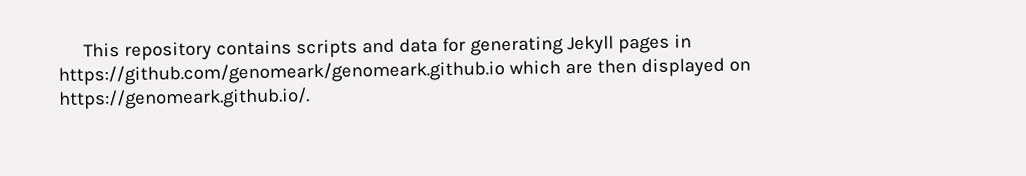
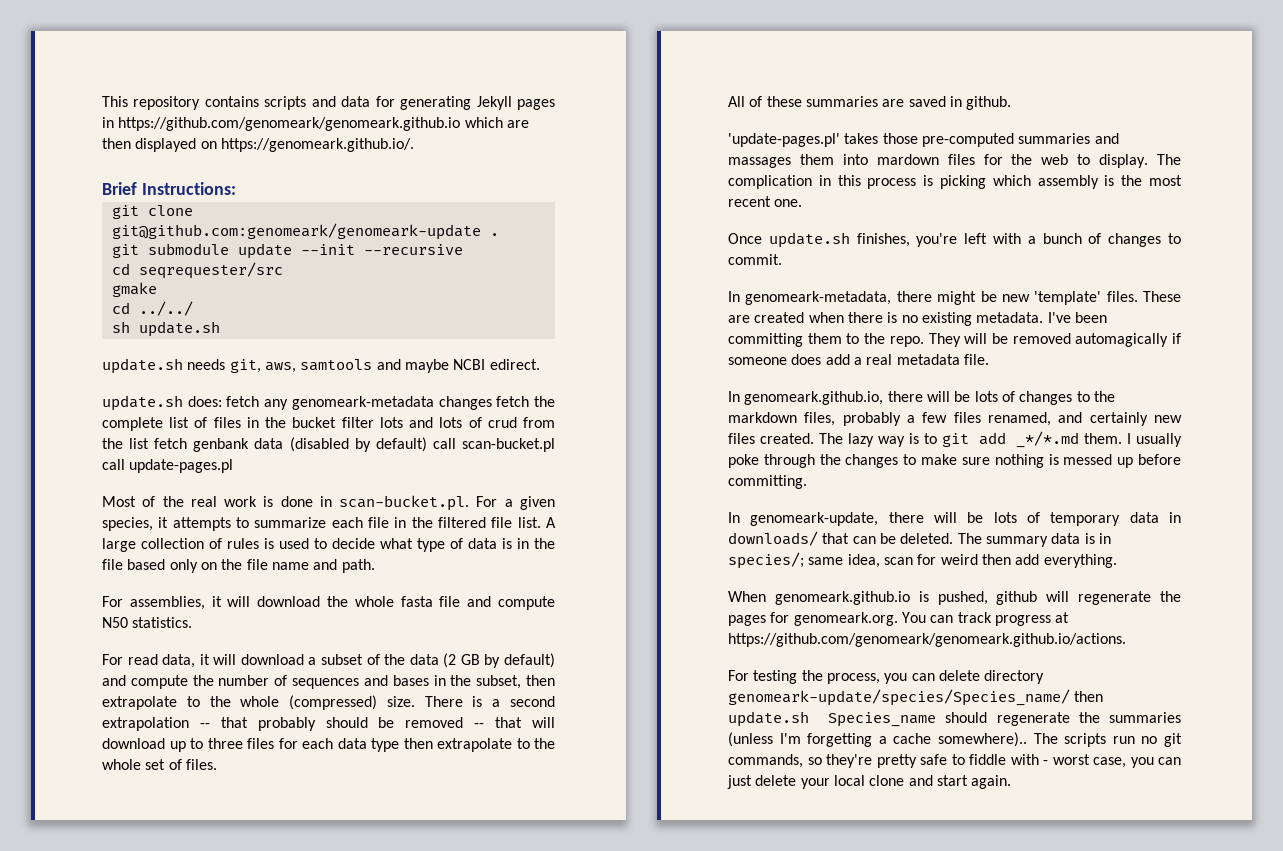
+ Brief Instructions:
+ git clone git@github.com:genomeark/genomeark-update .
+ git submodule update --init --recursive
+ cd seqrequester/src
+ gmake
+ cd ../../
+ sh update.sh
+ update.sh needs git, aws, samtools and maybe NCBI edirect.
+ update.sh does: fetch any genomeark-metadata changes fetch the complete list of files in the bucket filter lots and lots of crud from the list fetch genbank data (disabled by default) call scan-bucket.pl call update-pages.pl
+ Most of the real work is done in scan-bucket.pl. For a given species, it attempts to summarize each file in the filtered file list. A large collection of rules is used to decide what type of data is in the file based only on the file name and path.
+ For assemblies, it will download the whole fasta file and compute N50 statistics.
+ For read data, it will download a subset of the data (2 GB by default) and compute the number of sequences and bases in the subset, then extrapolate to the whole (compressed) size. There is a second extrapolation -- that probably should be removed -- that will download up to three files for each data type then extrapolate to the whole set of files.
+ All of these summaries are saved in github.
+ 'update-pages.pl' takes those pre-computed summaries and massages them into mardown files for the web to display. The complication in this process is picking which assembly is the most recent one.
+ Once update.sh finishes, you're left with a bunch of changes to commit.
+ In genomeark-metadata, there might be new 'template' files. These are created when there is no existing metadata. I've been committing them to the repo. They will be removed automagically if someone does add a real metadata file.
+ In genomeark.github.io, there will be lots of changes to the markdown files, probably a few files renamed, and certainly new files created. The lazy way is to git add _*/*.md them. I usually poke through the changes to make sure nothing is messed up before committing.
+ In genomeark-update, there will be lots of temporary data in downloads/ that can be deleted. The summary data is in species/; same idea, scan for weird then add everything.
+ When genomeark.github.io is pushed, github will regenerate the pages for genomeark.org. You can track progress at https://github.com/genomeark/genomeark.github.io/actions.
+ For testing the process, you can delete directory genomeark-update/species/Species_name/ then update.sh Species_name should regenerate the summaries (unless I'm forgetting a cache somewhere).. The scripts run no git commands, so they're pretty safe to fiddle with - worst case, you can just delete your local clone and start again.

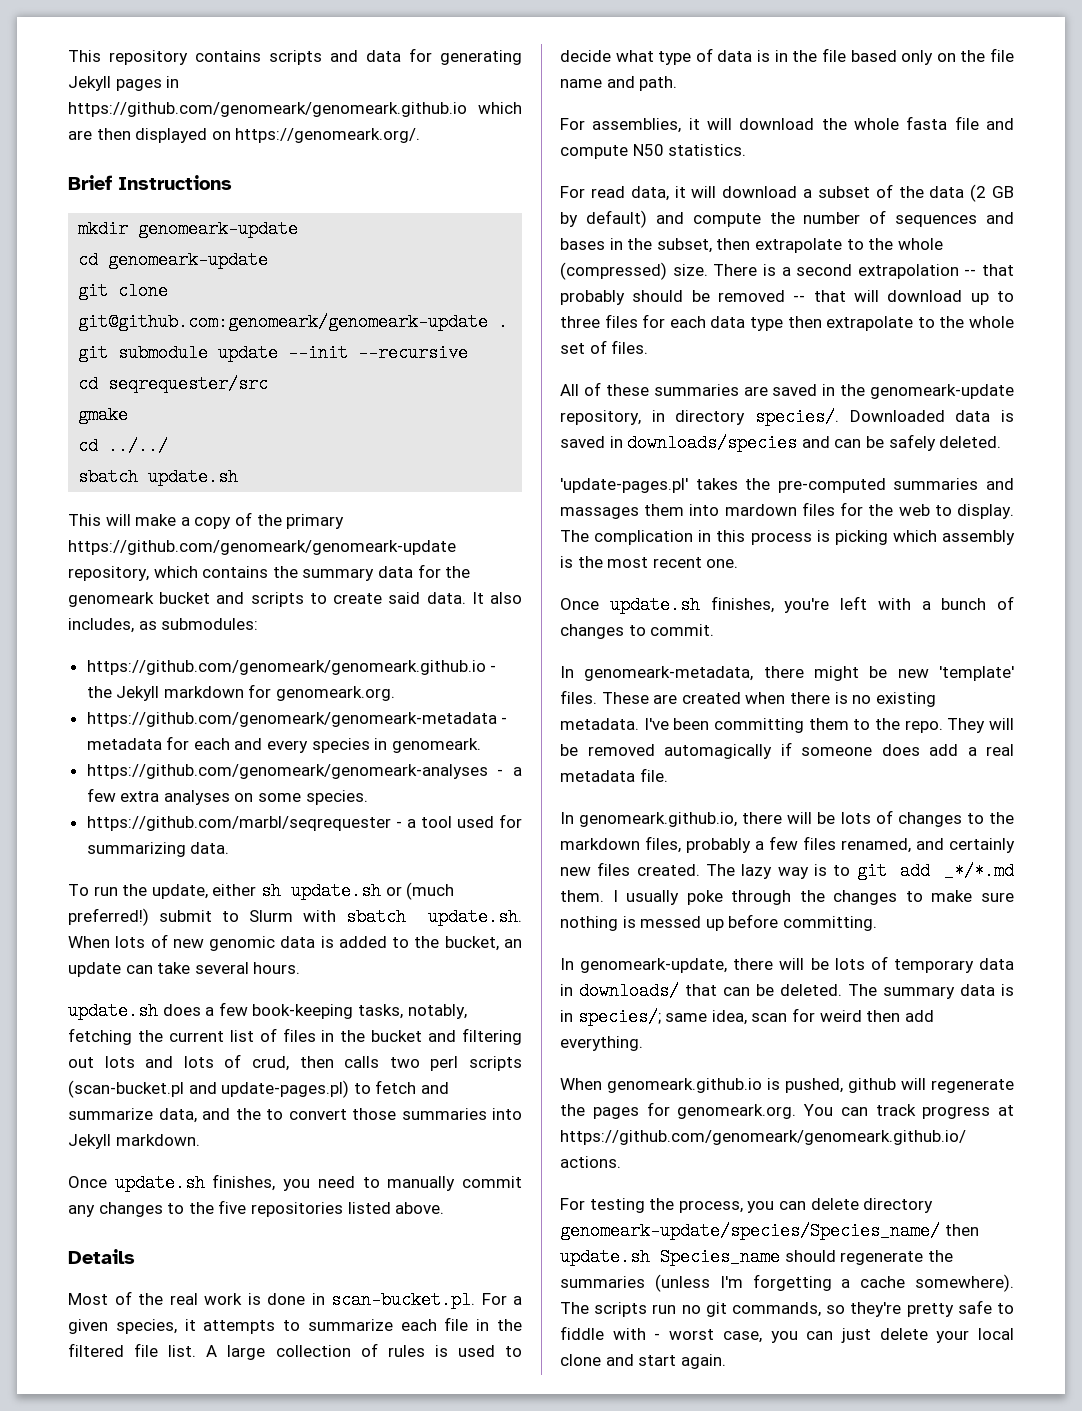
- This repository contains scripts and data for generating Jekyll pages in https://github.com/genomeark/genomeark.github.io which are then displayed on https://genomeark.github.io/.
+ This repository contains scripts and data for generating Jekyll pages in https://github.com/genomeark/genomeark.github.io which are then displayed on https://genomeark.org/.
- Brief Instructions:
+ Brief Instructions
+ mkdir genomeark-update
+ cd genomeark-update
- sh update.sh
- update.sh needs git, aws, samtools and maybe NCBI edirect.
- update.sh does: fetch any genomeark-metadata changes fetch the complete list of files in the bucket filter lots and lots of crud from the list fetch genbank data (disabled by default) call scan-bucket.pl call update-pages.pl
+ sbatch update.sh
+ This will make a copy of the primary https://github.com/genomeark/genomeark-update repository, which contains the summary data for the genomeark bucket and scripts to create said data. It also includes, as submodules:
+ https://github.com/genomeark/genomeark.github.io - the Jekyll markdown for genomeark.org.
+ https://github.com/genomeark/genomeark-metadata - metadata for each and every species in genomeark.
+ https://github.com/genomeark/genomeark-analyses - a few extra analyses on some species.
+ https://github.com/marbl/seqrequester - a tool used for summarizing data.
+ To run the update, either sh update.sh or (much preferred!) submit to Slurm with sbatch update.sh. When lots of new genomic data is added to the bucket, an update can take several hours.
+ update.sh does a few book-keeping tasks, notably, fetching the current list of files in the bucket and filtering out lots and lots of crud, then calls two perl scripts (scan-bucket.pl and update-pages.pl) to fetch and summarize data, and the to convert those summaries into Jekyll markdown.
+ Once update.sh finishes, you need to manually commit any changes to the five repositories listed above.
+ Details
- All of these summaries are saved in github.
+ All of these summaries are saved in the genomeark-update repository, in directory species/. Downloaded data is saved in downloads/species and can be safely deleted.
- 'update-pages.pl' takes those pre-computed summaries and massages them into mardown files for the web to display.
+ 'update-pages.pl' takes the pre-computed summaries and massages them into mardown files for the web to display.
- For testing the process, you can delete directory genomeark-update/species/Species_name/ then update.sh Species_name should regenerate the summaries (unless I'm forgetting a cache somewhere)..
+ For testing the process, you can delete directory genomeark-update/species/Species_name/ then update.sh Species_name should regenerate the summaries (unless I'm forgetting a cache somewhere).

